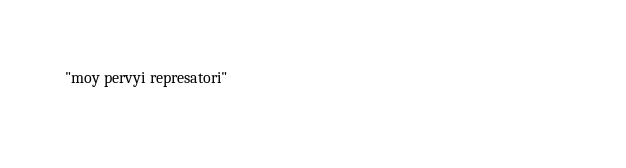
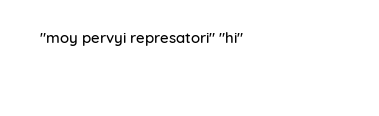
- "moy pervyi represatori"
+ "moy pervyi represatori" "hi"

